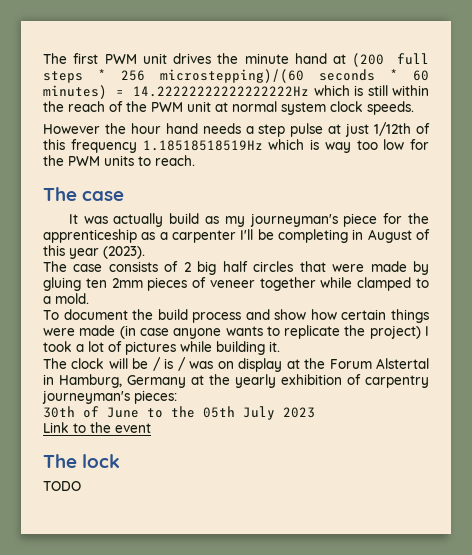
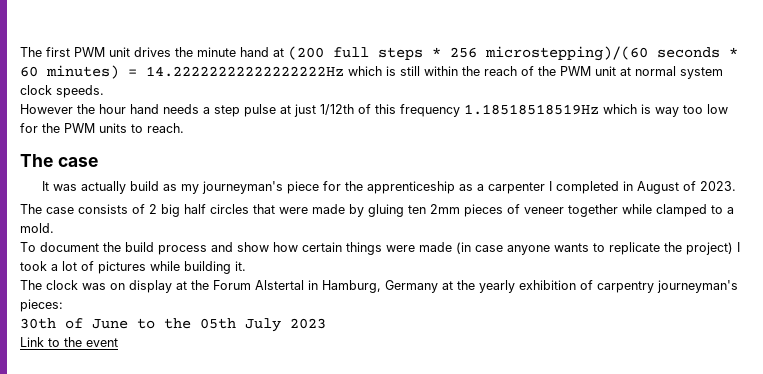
- It was actually build as my journeyman's piece for the apprenticeship as a carpenter I'll be completing in August of this year (2023).
+ It was actually build as my journeyman's piece for the apprenticeship as a carpenter I completed in August of 2023.
- The clock will be / is / was on display at the Forum Alstertal in Hamburg, Germany at the yearly exhibition of carpentry journeyman's pieces:
+ The clock was on display at the Forum Alstertal in Hamburg, Germany at the yearly exhibition of carpentry journeyman's pieces:
- The lock
- TODO

